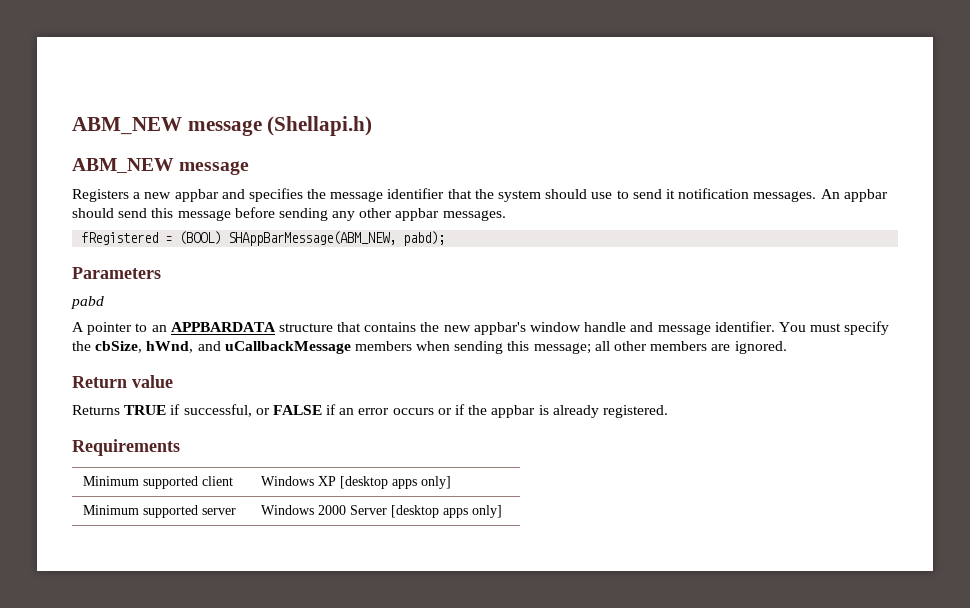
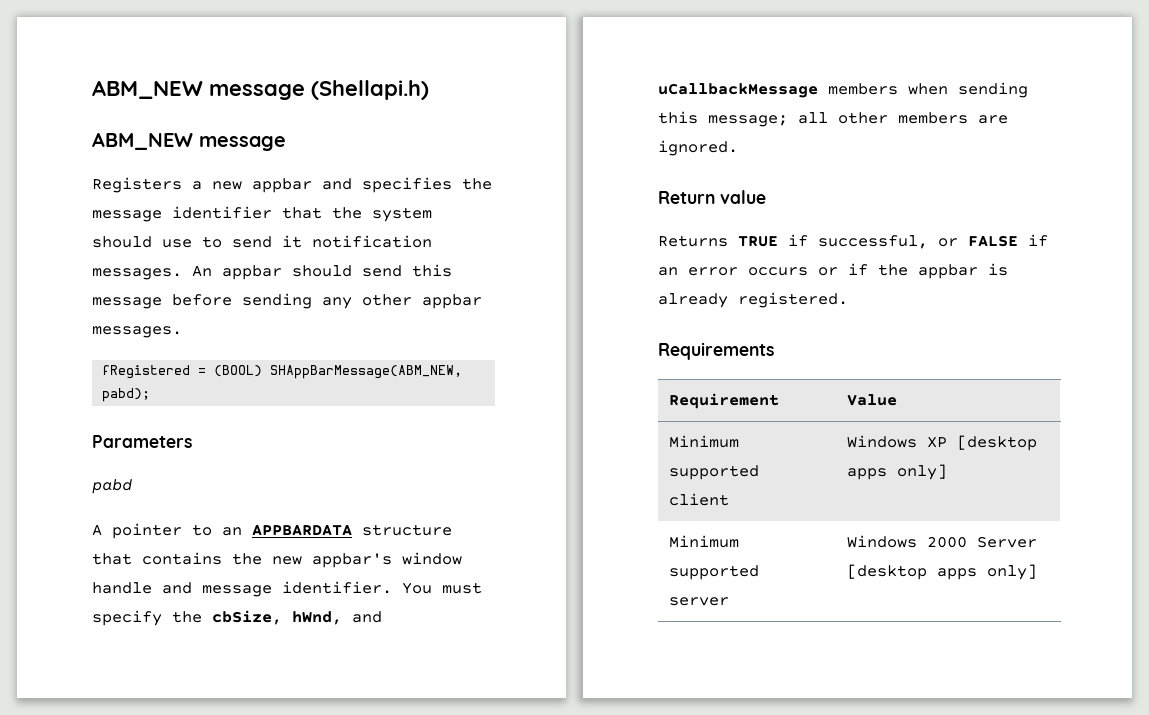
+ Requirement | Value

